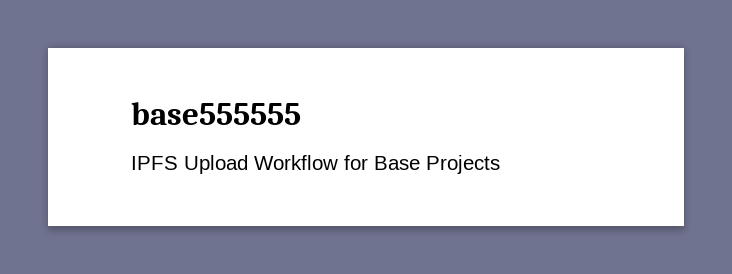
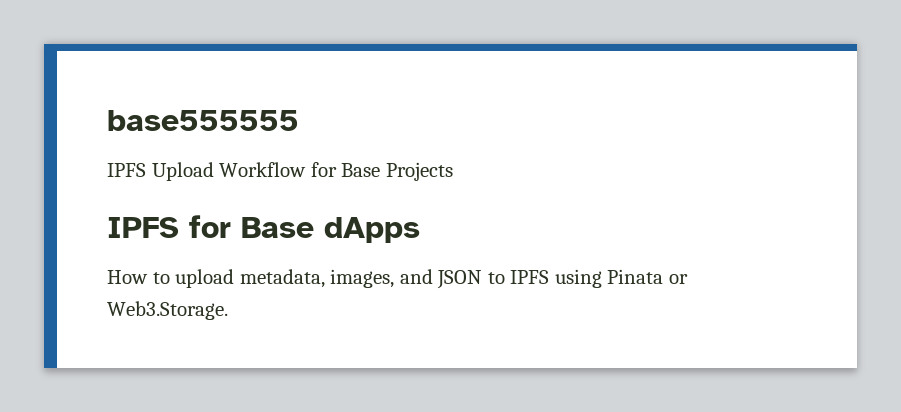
+ IPFS for Base dApps
+ How to upload metadata, images, and JSON to IPFS using Pinata or Web3.Storage.

